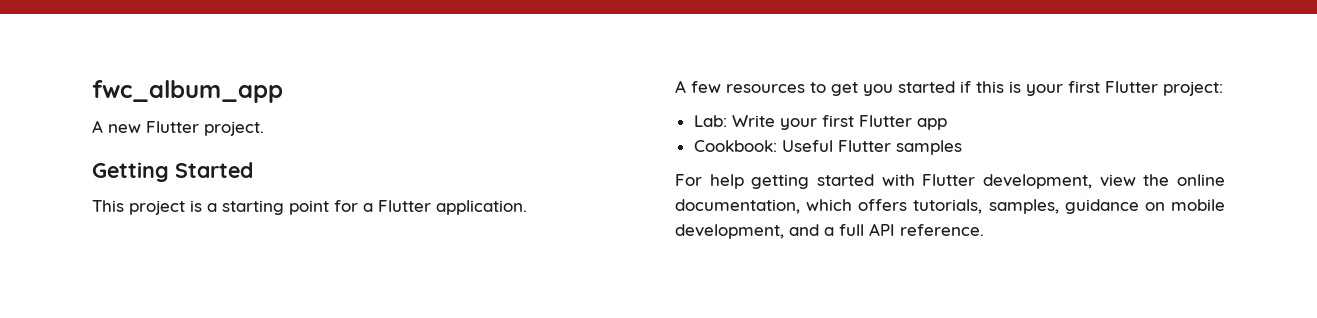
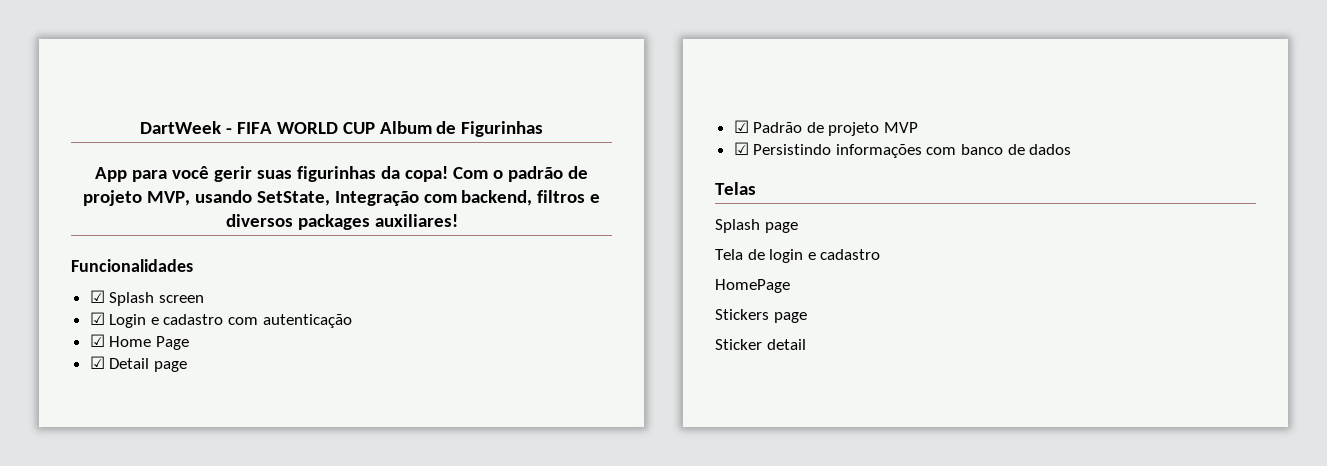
- fwc_album_app
- A new Flutter project.
- Getting Started
- This project is a starting point for a Flutter application.
- A few resources to get you started if this is your first Flutter project:
- Lab: Write your first Flutter app
- Cookbook: Useful Flutter samples
- For help getting started with Flutter development, view the online documentation, which offers tutorials, samples, guidance on mobile development, and a full API reference.
+ DartWeek - FIFA WORLD CUP Album de Figurinhas
+ App para você gerir suas figurinhas da copa! Com o padrão de projeto MVP, usando SetState, Integração com backend, filtros e diversos packages auxiliares!
+ Funcionalidades
+ ☑ Splash screen
+ ☑ Login e cadastro com autenticação
+ ☑ Home Page
+ ☑ Detail page
+ ☑ Padrão de projeto MVP
+ ☑ Persistindo informações com banco de dados
+ Telas
+ Splash page
+ Tela de login e cadastro
+ HomePage
+ Stickers page
+ Sticker detail

